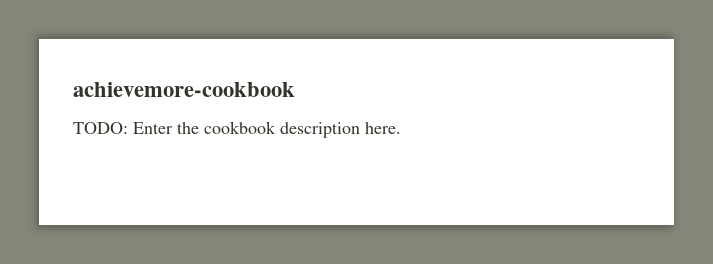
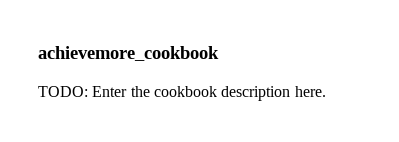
- achievemore-cookbook
+ achievemore_cookbook

